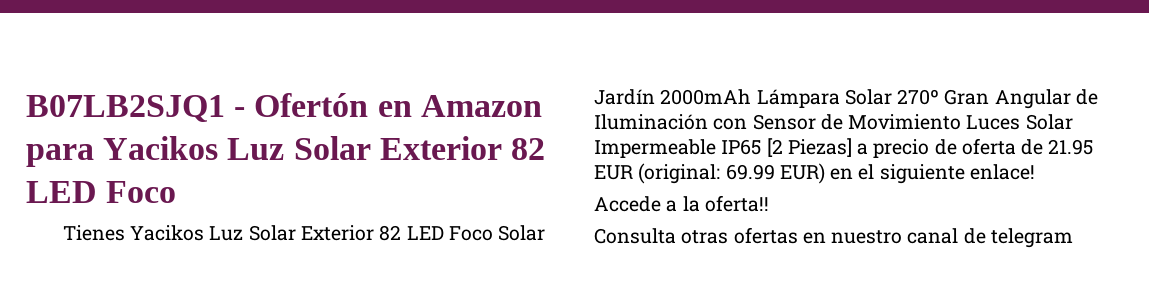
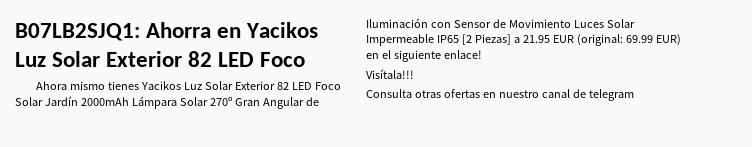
- B07LB2SJQ1 - Ofertón en Amazon para Yacikos Luz Solar Exterior 82 LED Foco
+ B07LB2SJQ1: Ahorra en Yacikos Luz Solar Exterior 82 LED Foco
- Tienes Yacikos Luz Solar Exterior 82 LED Foco Solar Jardín 2000mAh Lámpara Solar 270º Gran Angular de Iluminación con Sensor de Movimiento Luces Solar Impermeable IP65 [2 Piezas] a precio de oferta de 21.95 EUR (original: 69.99 EUR) en el siguiente enlace!
+ Ahora mismo tienes Yacikos Luz Solar Exterior 82 LED Foco Solar Jardín 2000mAh Lámpara Solar 270º Gran Angular de Iluminación con Sensor de Movimiento Luces Solar Impermeable IP65 [2 Piezas] a 21.95 EUR (original: 69.99 EUR) en el siguiente enlace!
- Accede a la oferta!!
+ Visítala!!!

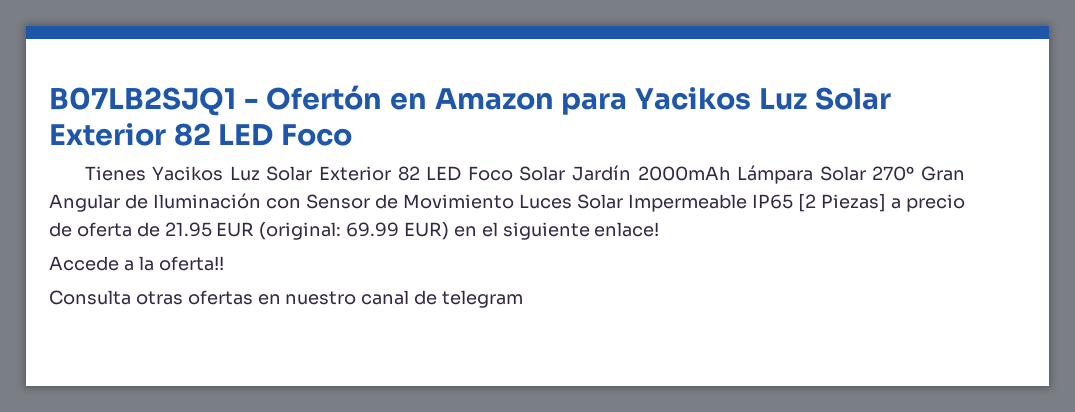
- B07LB2SJQ1: Ahorra en Yacikos Luz Solar Exterior 82 LED Foco
+ B07LB2SJQ1 - Ofertón en Amazon para Yacikos Luz Solar Exterior 82 LED Foco
- Ahora mismo tienes Yacikos Luz Solar Exterior 82 LED Foco Solar Jardín 2000mAh Lámpara Solar 270º Gran Angular de Iluminación con Sensor de Movimiento Luces Solar Impermeable IP65 [2 Piezas] a 21.95 EUR (original: 69.99 EUR) en el siguiente enlace!
+ Tienes Yacikos Luz Solar Exterior 82 LED Foco Solar Jardín 2000mAh Lámpara Solar 270º Gran Angular de Iluminación con Sensor de Movimiento Luces Solar Impermeable IP65 [2 Piezas] a precio de oferta de 21.95 EUR (original: 69.99 EUR) en el siguiente enlace!
- Visítala!!!
+ Accede a la oferta!!

